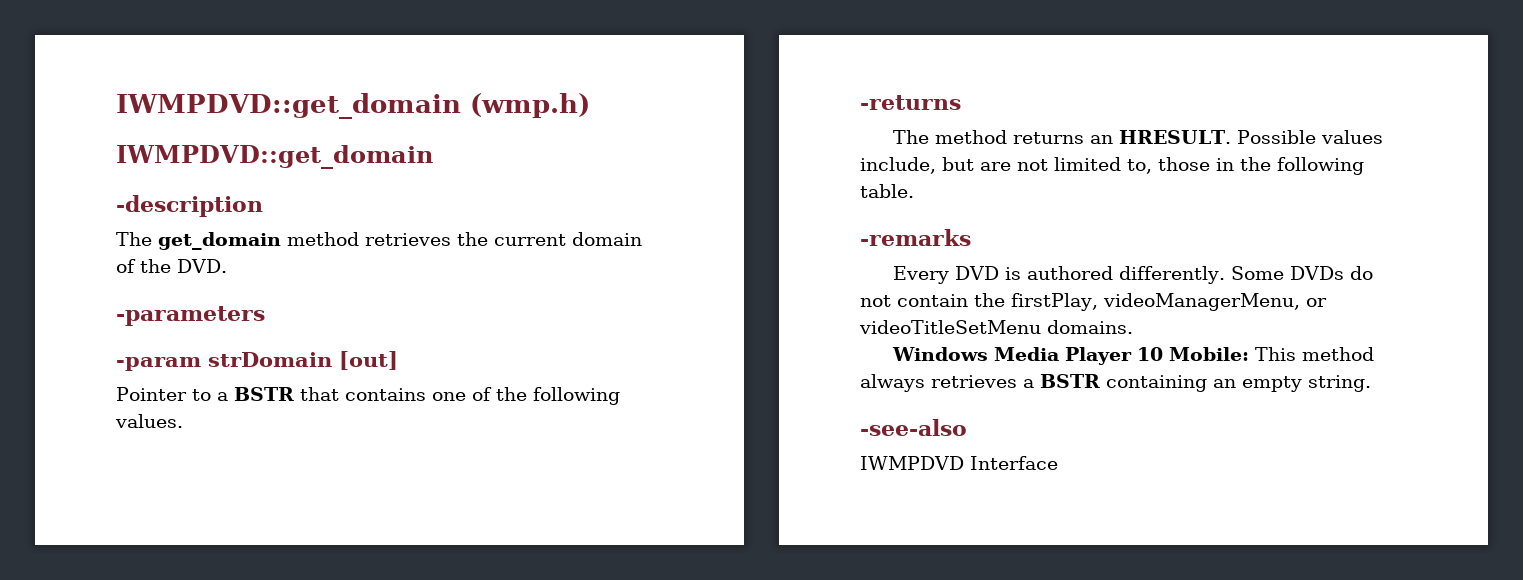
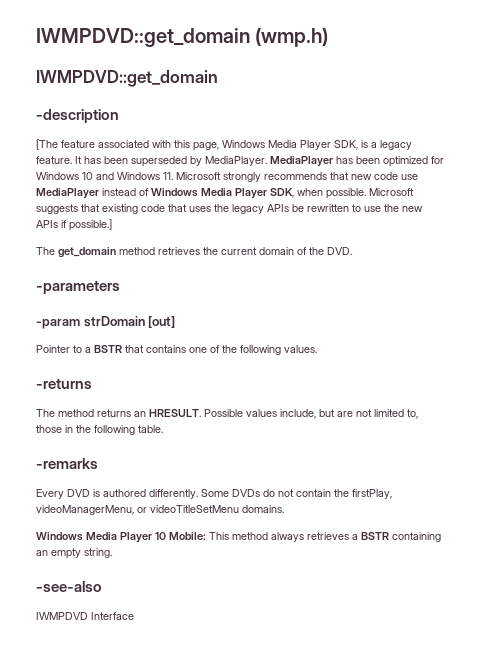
+ [The feature associated with this page, Windows Media Player SDK, is a legacy feature. It has been superseded by MediaPlayer. MediaPlayer has been optimized for Windows 10 and Windows 11. Microsoft strongly recommends that new code use MediaPlayer instead of Windows Media Player SDK, when possible. Microsoft suggests that existing code that uses the legacy APIs be rewritten to use the new APIs if possible.]

